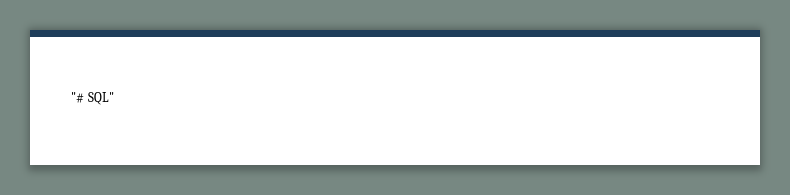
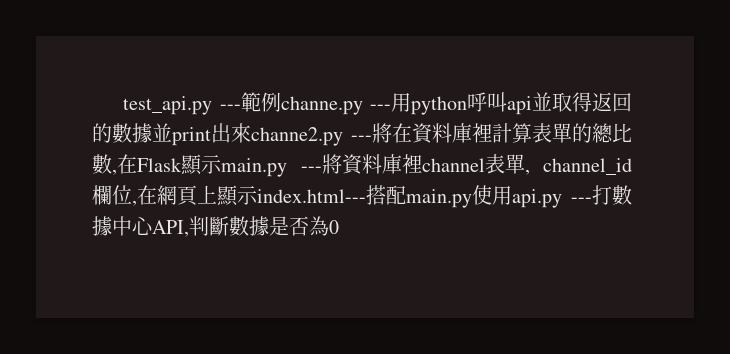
- "# SQL"
+ test_api.py ---範例channe.py ---用python呼叫api並取得返回的數據並print出來channe2.py ---將在資料庫裡計算表單的總比數,在Flask顯示main.py ---將資料庫裡channel表單, channel_id欄位,在網頁上顯示index.html---搭配main.py使用api.py ---打數據中心API,判斷數據是否為0

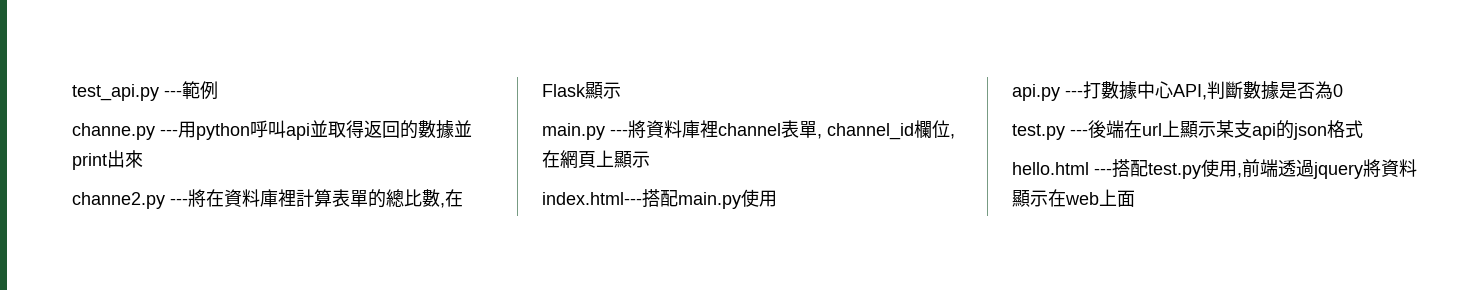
- test_api.py ---範例channe.py ---用python呼叫api並取得返回的數據並print出來channe2.py ---將在資料庫裡計算表單的總比數,在Flask顯示main.py ---將資料庫裡channel表單, channel_id欄位,在網頁上顯示index.html---搭配main.py使用api.py ---打數據中心API,判斷數據是否為0
+ test_api.py ---範例
+ channe.py ---用python呼叫api並取得返回的數據並print出來
+ channe2.py ---將在資料庫裡計算表單的總比數,在Flask顯示
+ main.py ---將資料庫裡channel表單, channel_id欄位,在網頁上顯示
+ index.html---搭配main.py使用
+ api.py ---打數據中心API,判斷數據是否為0
+ test.py ---後端在url上顯示某支api的json格式
+ hello.html ---搭配test.py使用,前端透過jquery將資料顯示在web上面

